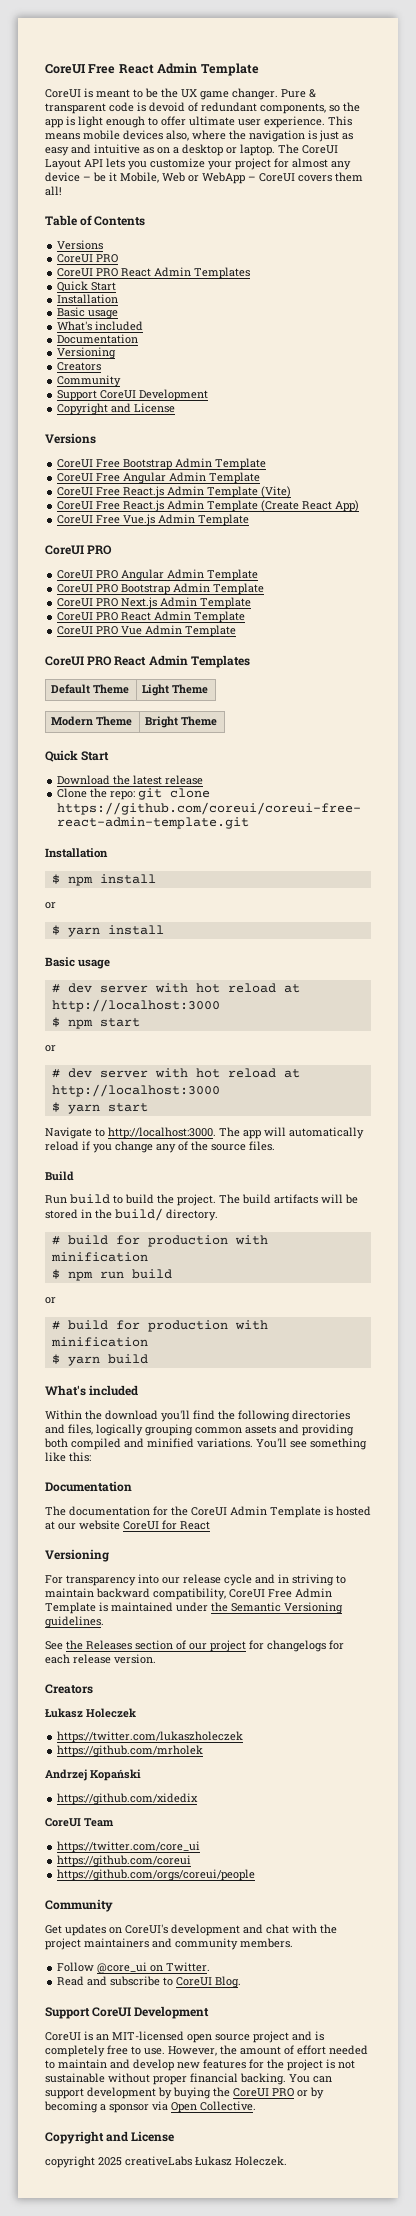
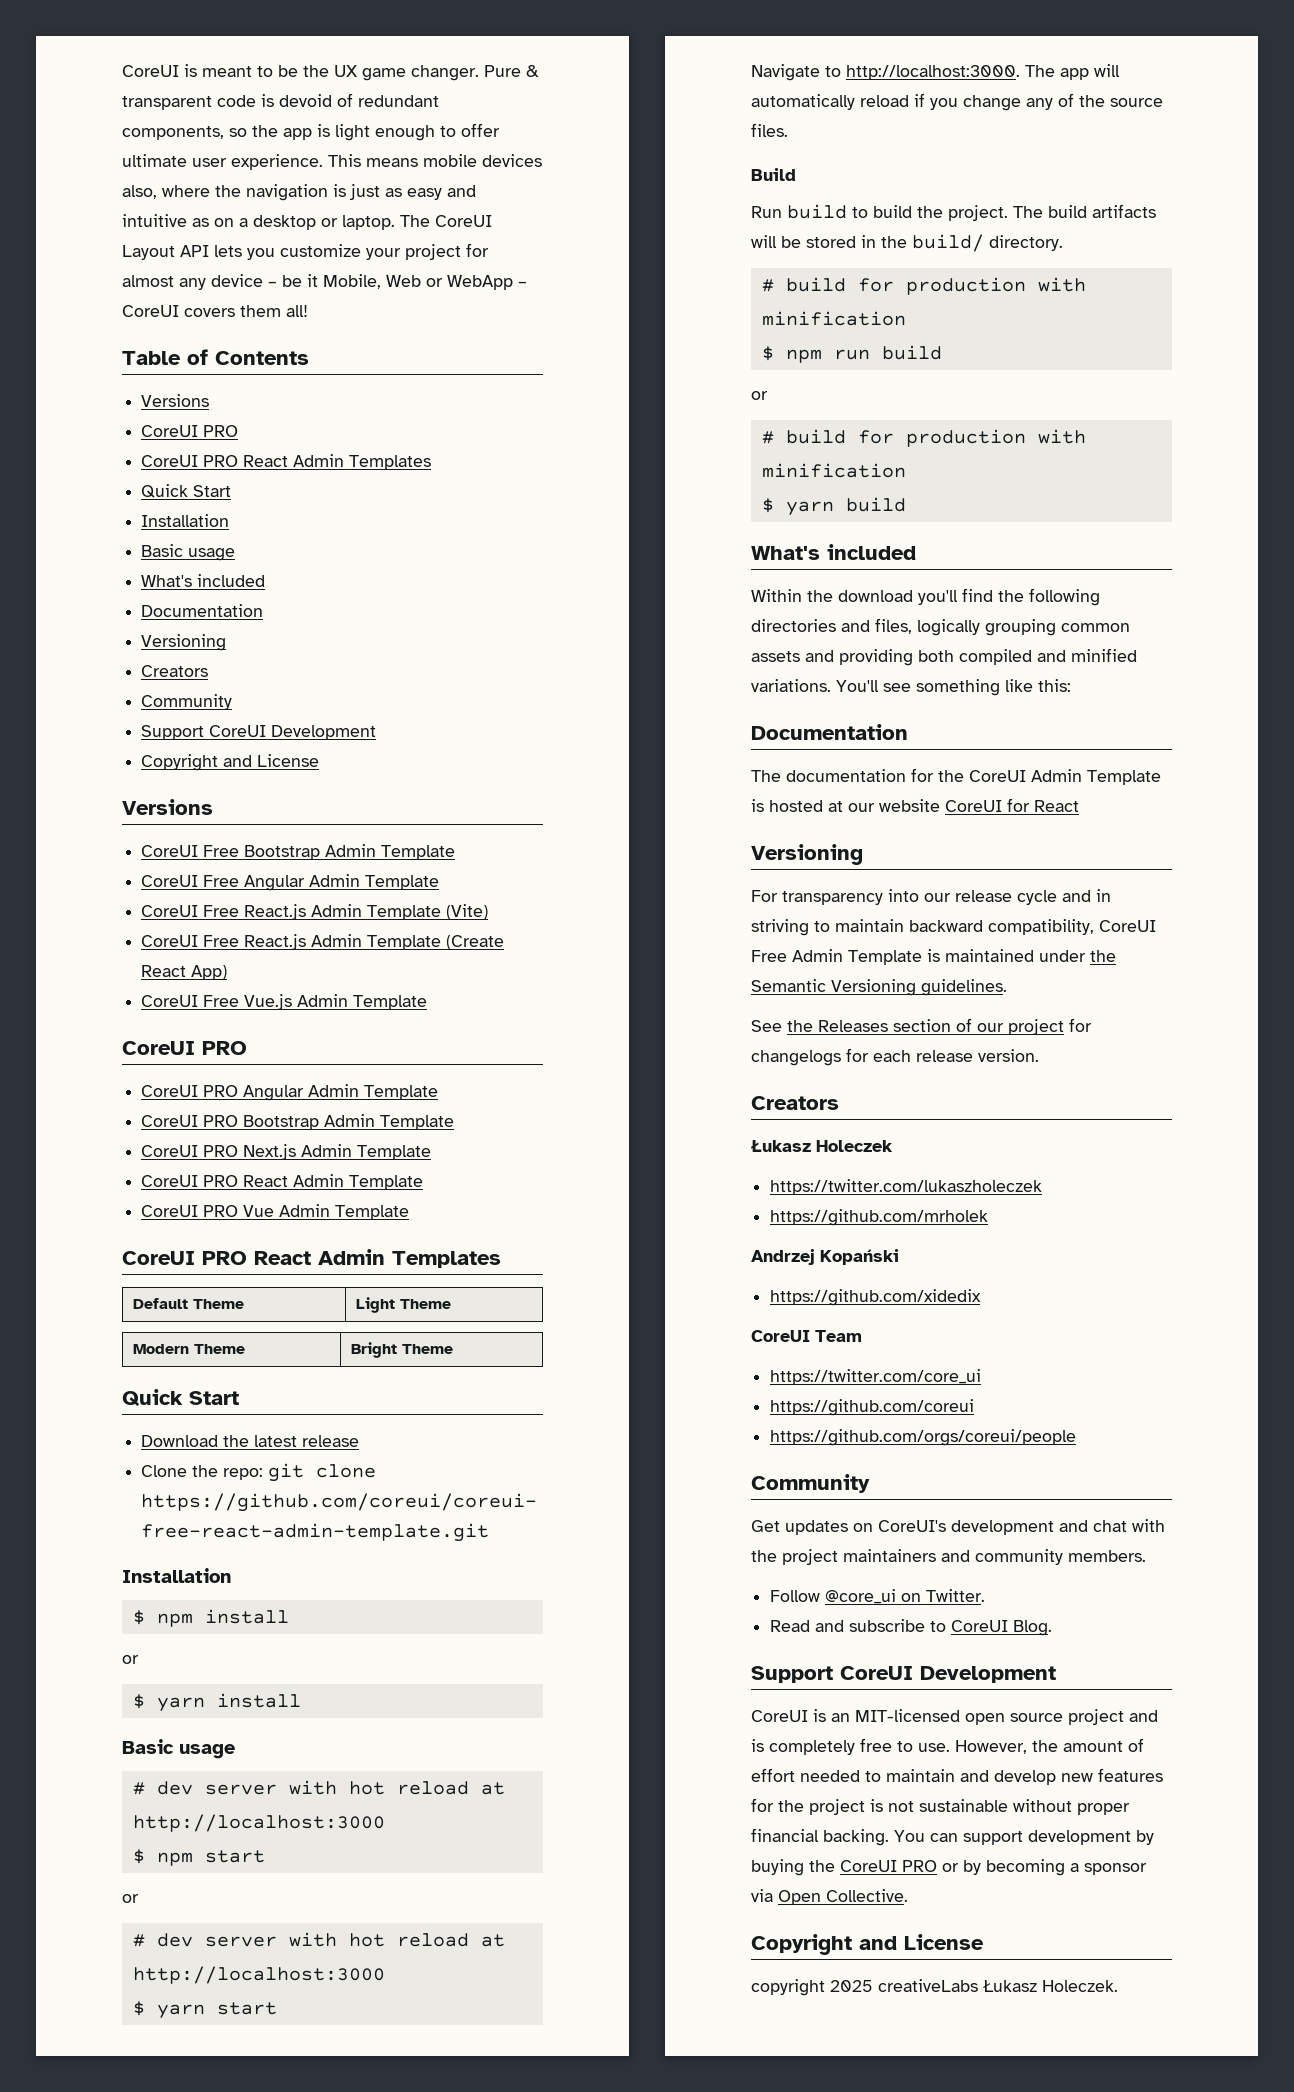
- CoreUI Free React Admin Template

